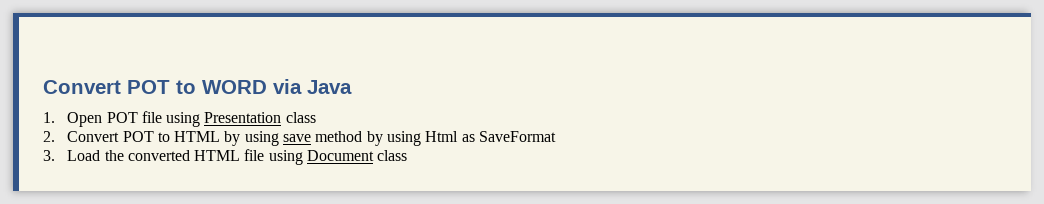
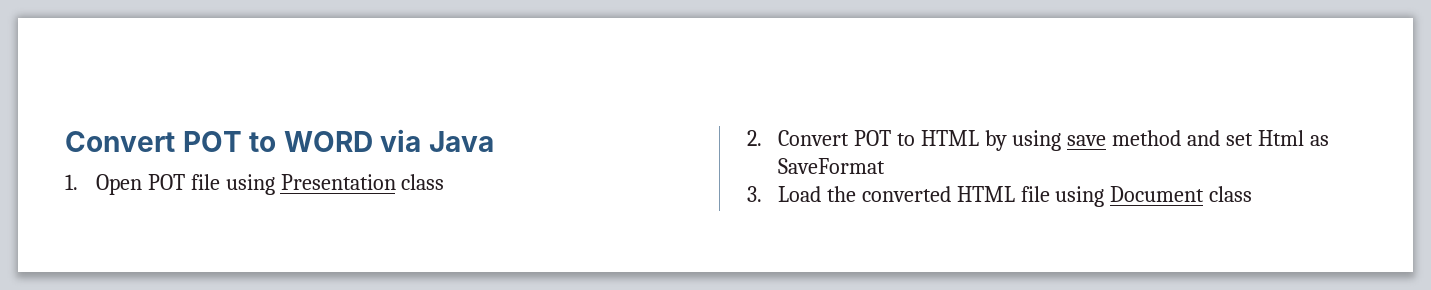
- 2. Convert POT to HTML by using save method by using Html as SaveFormat
+ 2. Convert POT to HTML by using save method and set Html as SaveFormat

